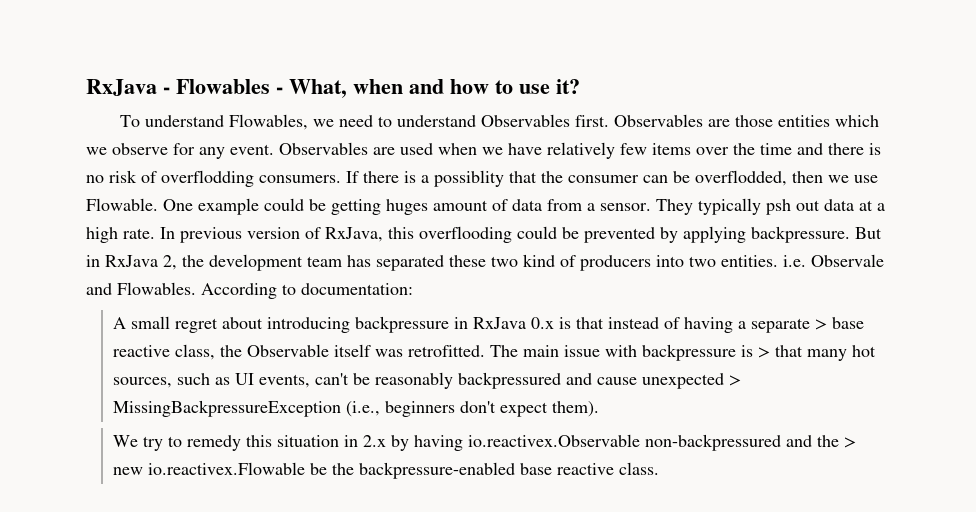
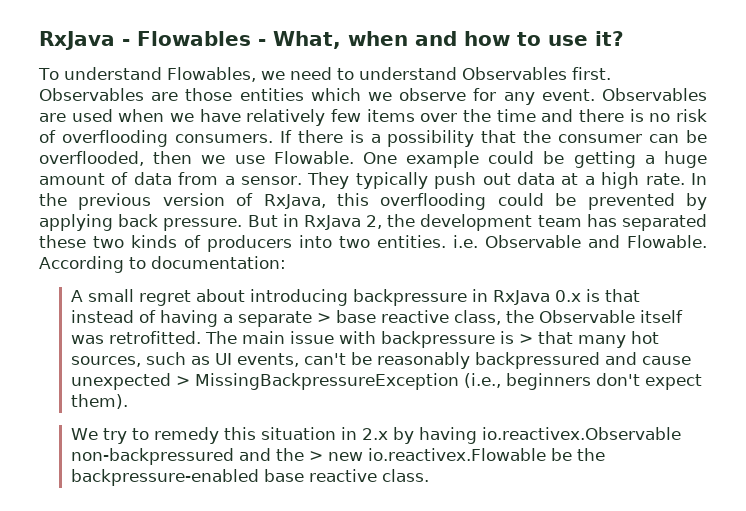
- Observables are used when we have relatively few items over the time and there is no risk of overflodding consumers.
+ Observables are used when we have relatively few items over the time and there is no risk of overflooding consumers.
- If there is a possiblity that the consumer can be overflodded, then we use Flowable.
+ If there is a possibility that the consumer can be overflooded, then we use Flowable.
- One example could be getting huges amount of data from a sensor.
+ One example could be getting a huge amount of data from a sensor.
- They typically psh out data at a high rate.
+ They typically push out data at a high rate.
- In previous version of RxJava, this overflooding could be prevented by applying backpressure.
+ In the previous version of RxJava, this overflooding could be prevented by applying back pressure.
- But in RxJava 2, the development team has separated these two kind of producers into two entities. i.e. Observale and Flowables.
+ But in RxJava 2, the development team has separated these two kinds of producers into two entities. i.e. Observable and Flowable.

